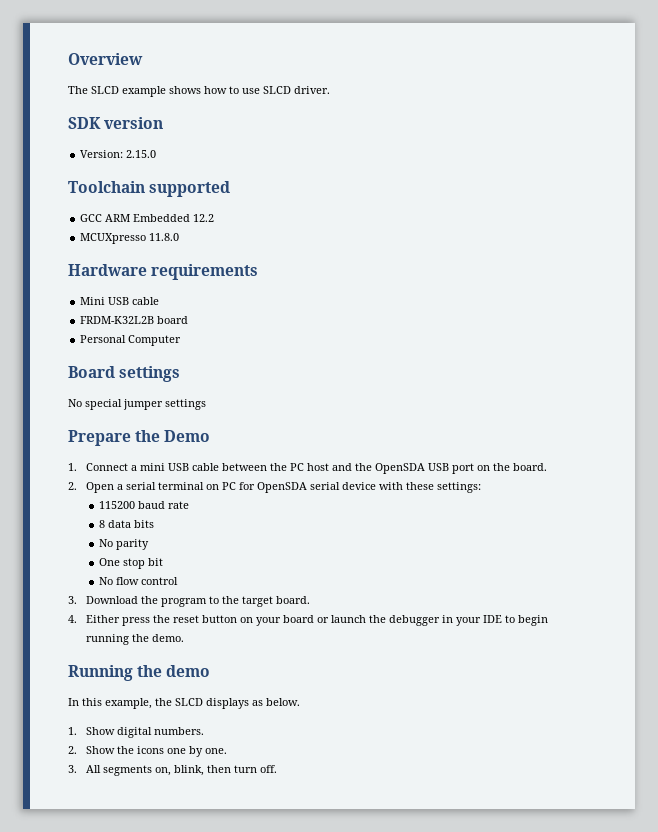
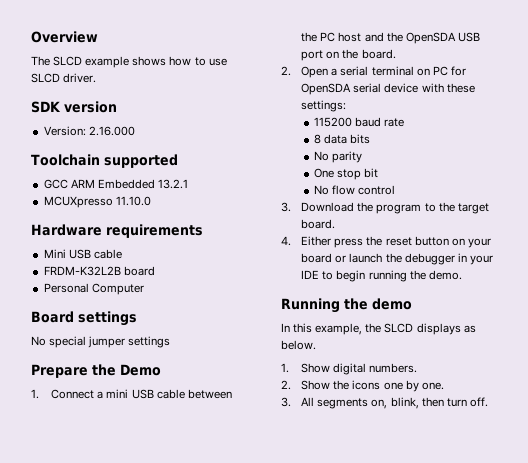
- Version: 2.15.0
+ Version: 2.16.000
- GCC ARM Embedded 12.2
+ GCC ARM Embedded 13.2.1
- MCUXpresso 11.8.0
+ MCUXpresso 11.10.0

